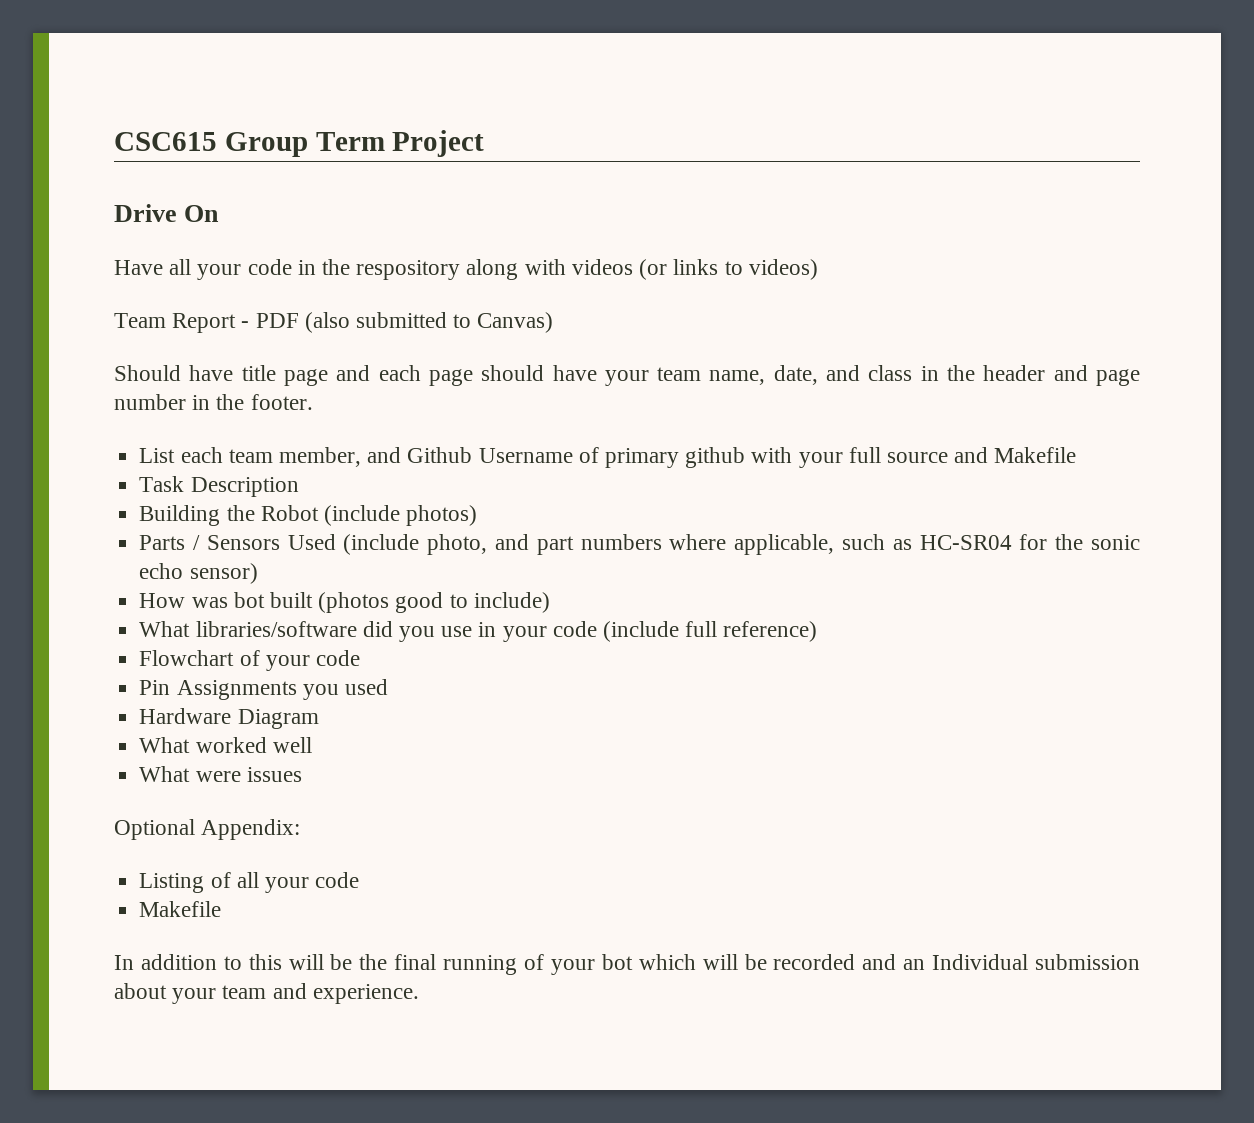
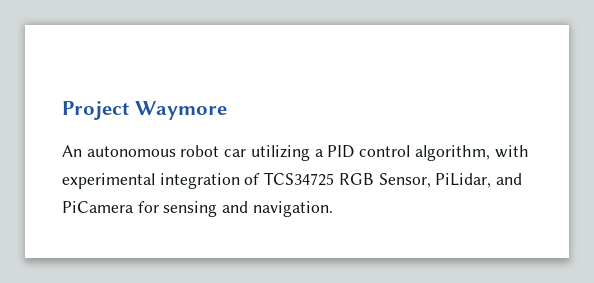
- CSC615 Group Term Project
- Drive On
- Have all your code in the respository along with videos (or links to videos)
- Team Report - PDF (also submitted to Canvas)
- Should have title page and each page should have your team name, date, and class in the header and page number in the footer.
- List each team member, and Github Username of primary github with your full source and Makefile
- Task Description
- Building the Robot (include photos)
- Parts / Sensors Used (include photo, and part numbers where applicable, such as HC-SR04 for the sonic echo sensor)
- How was bot built (photos good to include)
- What libraries/software did you use in your code (include full reference)
- Flowchart of your code
- Pin Assignments you used
- Hardware Diagram
- What worked well
- What were issues
- Optional Appendix:
- Listing of all your code
- Makefile
- In addition to this will be the final running of your bot which will be recorded and an Individual submission about your team and experience.
+ Project Waymore
+ An autonomous robot car utilizing a PID control algorithm, with experimental integration of TCS34725 RGB Sensor, PiLidar, and PiCamera for sensing and navigation.

